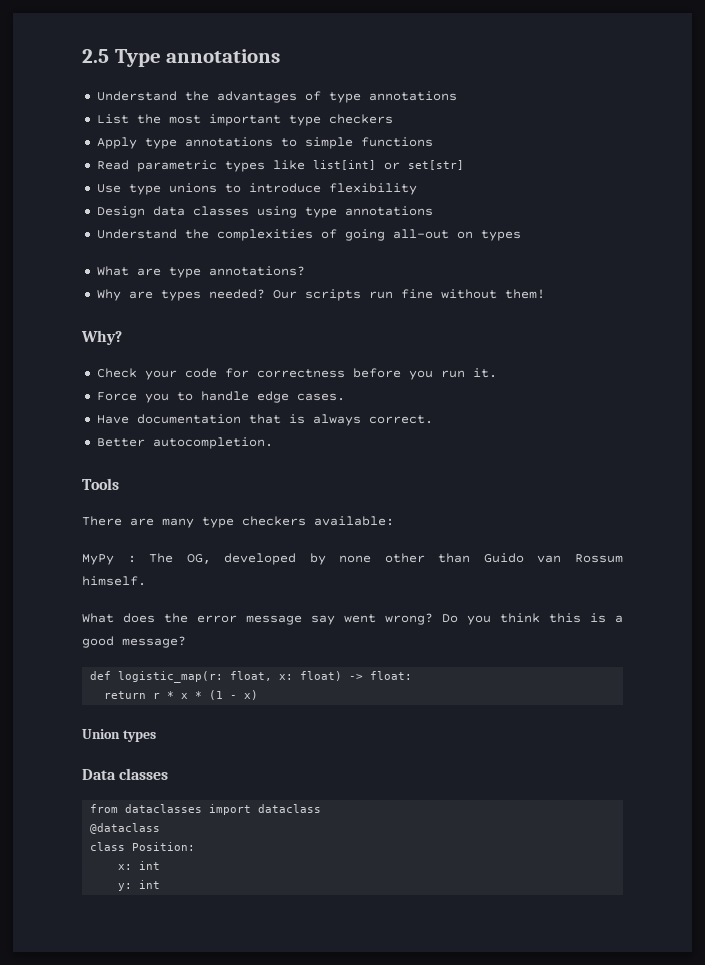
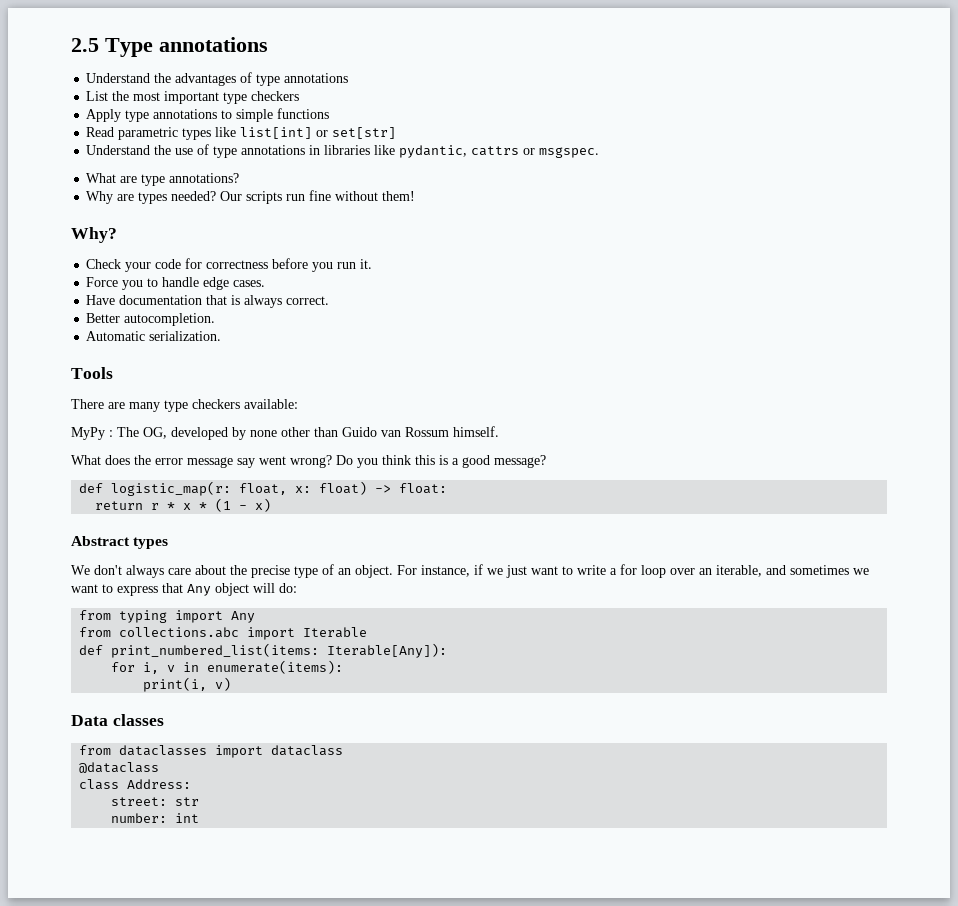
- Use type unions to introduce flexibility
- Design data classes using type annotations
- Understand the complexities of going all-out on types
+ Understand the use of type annotations in libraries like pydantic, cattrs or msgspec.
+ Automatic serialization.
- Union types
+ Abstract types
+ We don't always care about the precise type of an object. For instance, if we just want to write a for loop over an iterable, and sometimes we want to express that Any object will do:
+ from typing import Any
+ from collections.abc import Iterable
+ def print_numbered_list(items: Iterable[Any]):
+ for i, v in enumerate(items):
+ print(i, v)
- class Position:
- x: int
- y: int
+ class Address:
+ street: str
+ number: int

